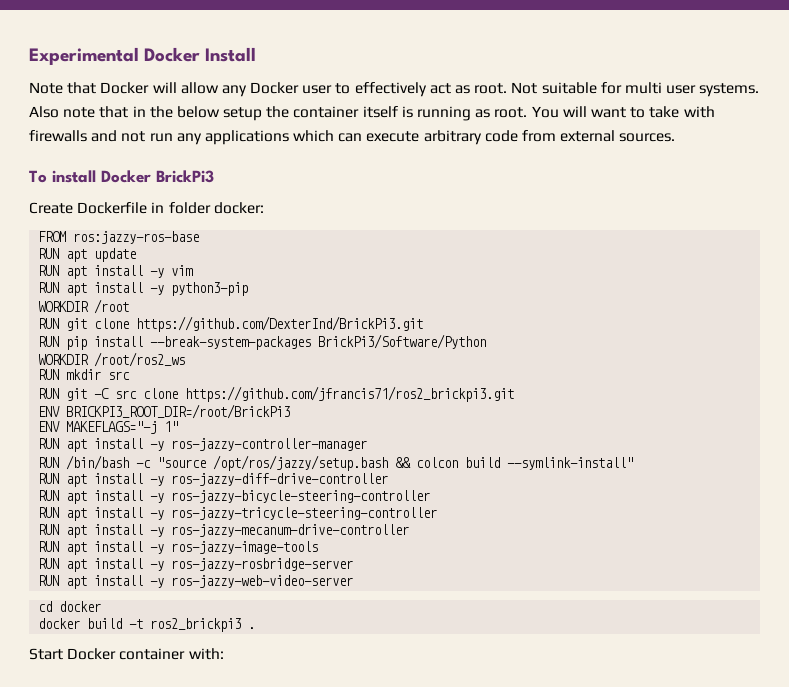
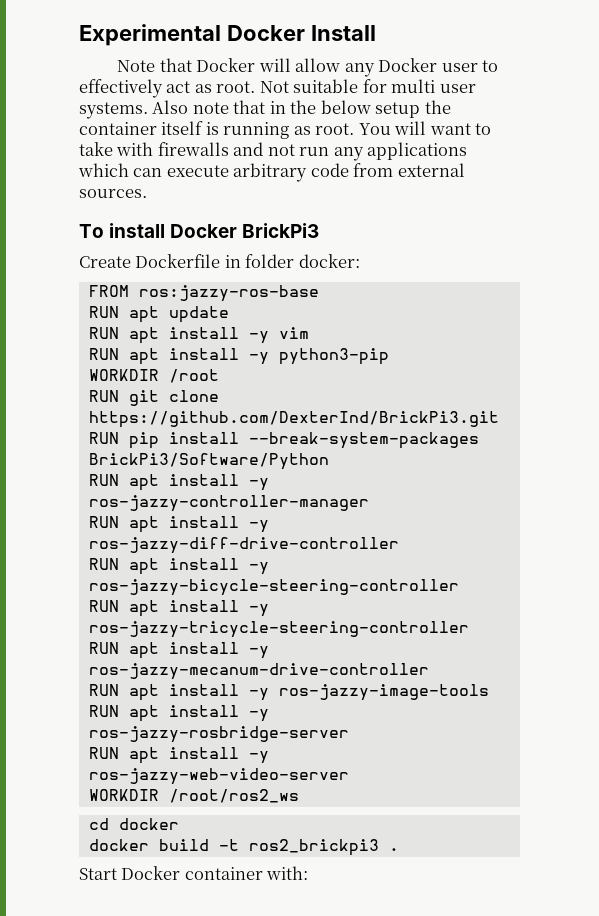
- WORKDIR /root/ros2_ws
- RUN mkdir src
- RUN git -C src clone https://github.com/jfrancis71/ros2_brickpi3.git
- ENV BRICKPI3_ROOT_DIR=/root/BrickPi3
- ENV MAKEFLAGS="-j 1"
- RUN /bin/bash -c "source /opt/ros/jazzy/setup.bash && colcon build --symlink-install"
+ WORKDIR /root/ros2_ws

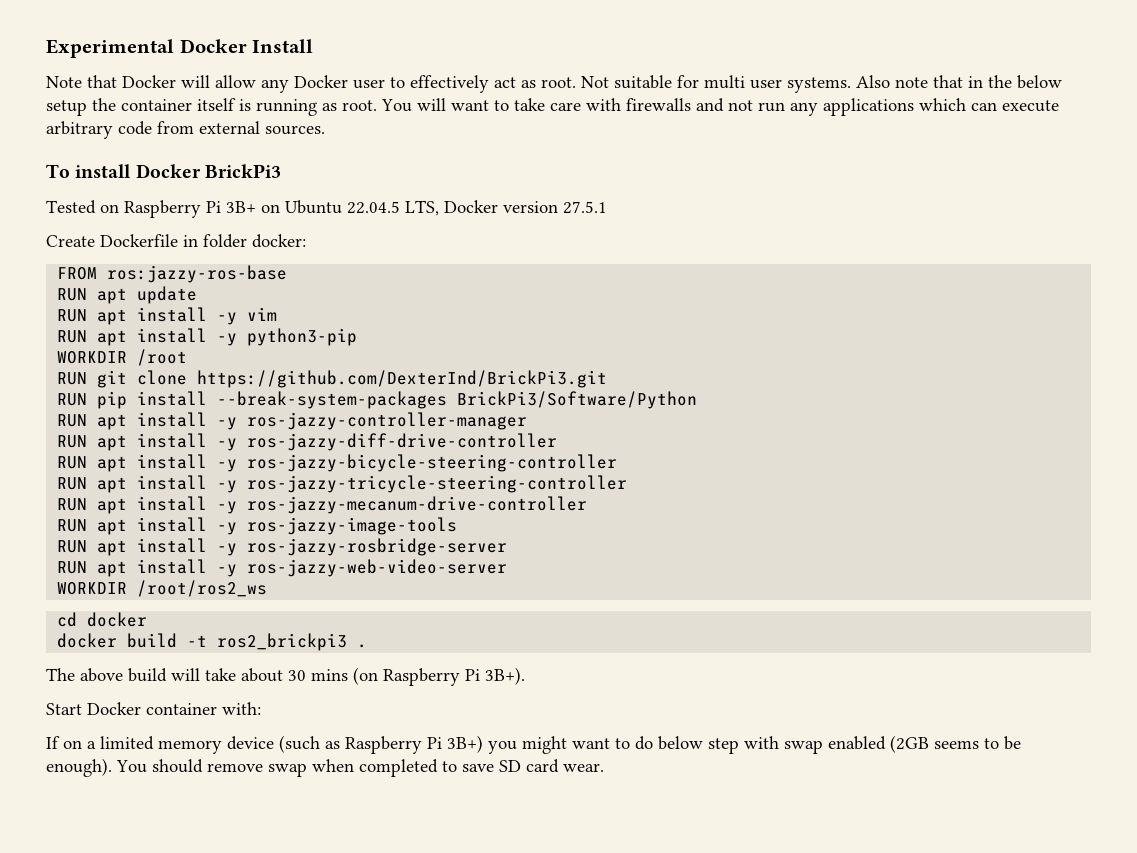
- You will want to take with firewalls and not run any applications which can execute arbitrary code from external sources.
+ You will want to take care with firewalls and not run any applications which can execute arbitrary code from external sources.
+ Tested on Raspberry Pi 3B+ on Ubuntu 22.04.5 LTS, Docker version 27.5.1
+ The above build will take about 30 mins (on Raspberry Pi 3B+).
  Start Docker container with:
+ If on a limited memory device (such as Raspberry Pi 3B+) you might want to do below step with swap enabled (2GB seems to be enough). You should remove swap when completed to save SD card wear.

